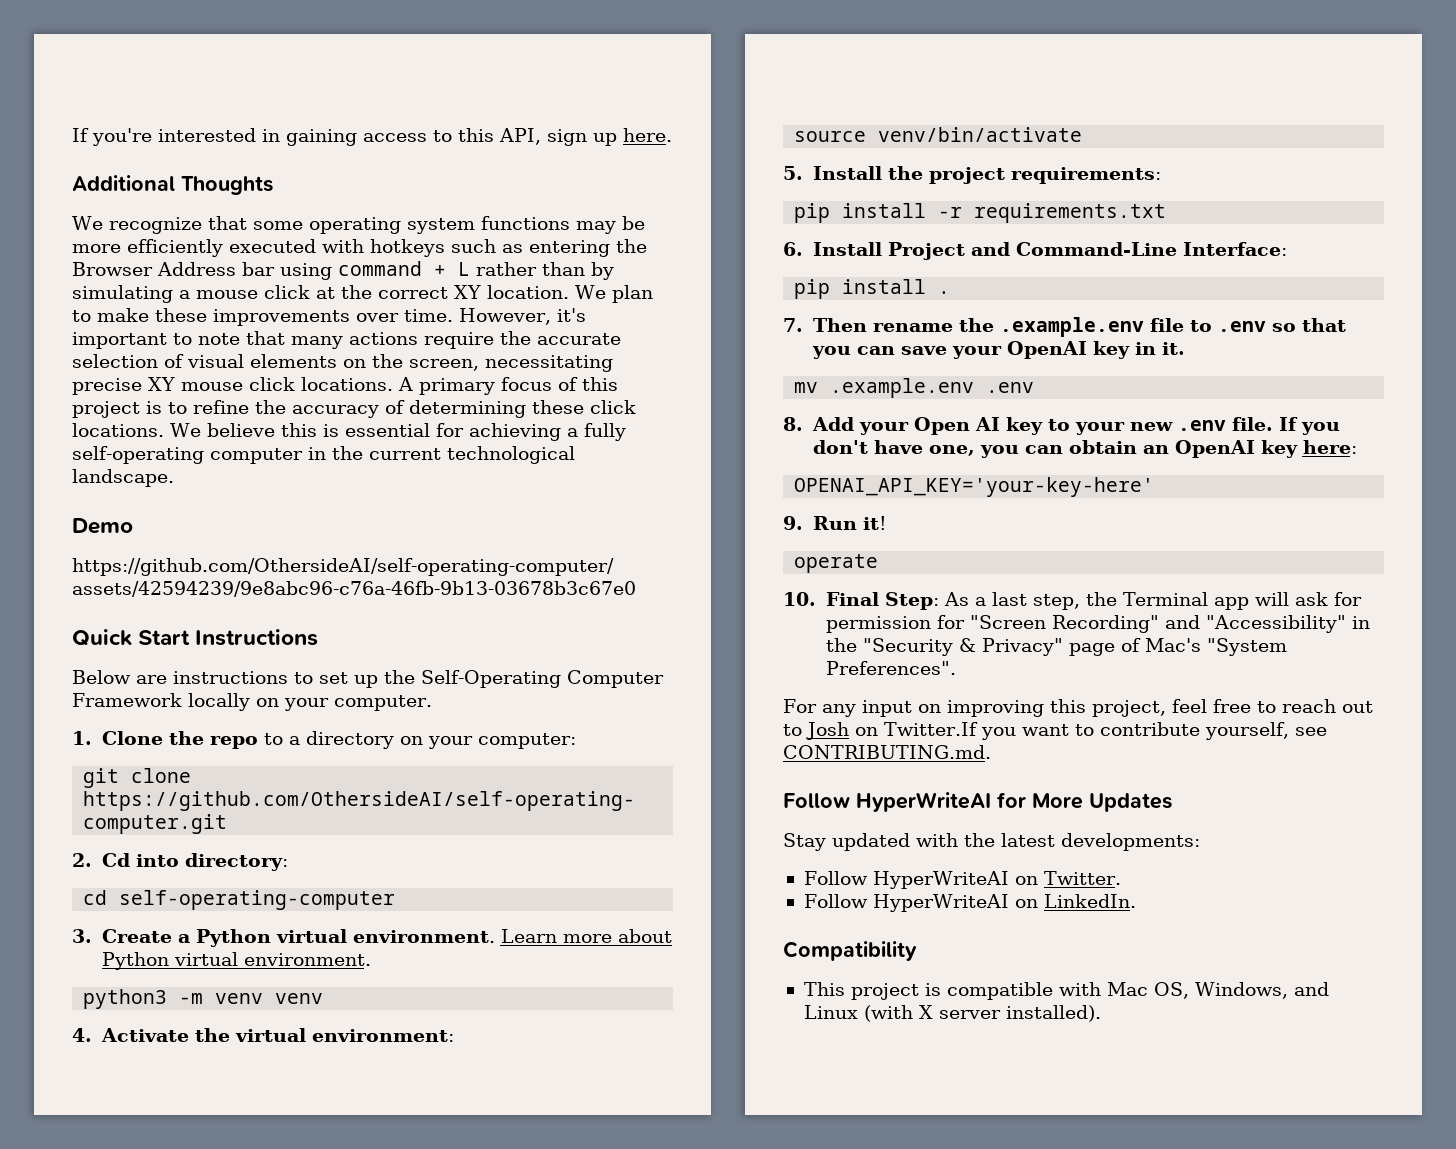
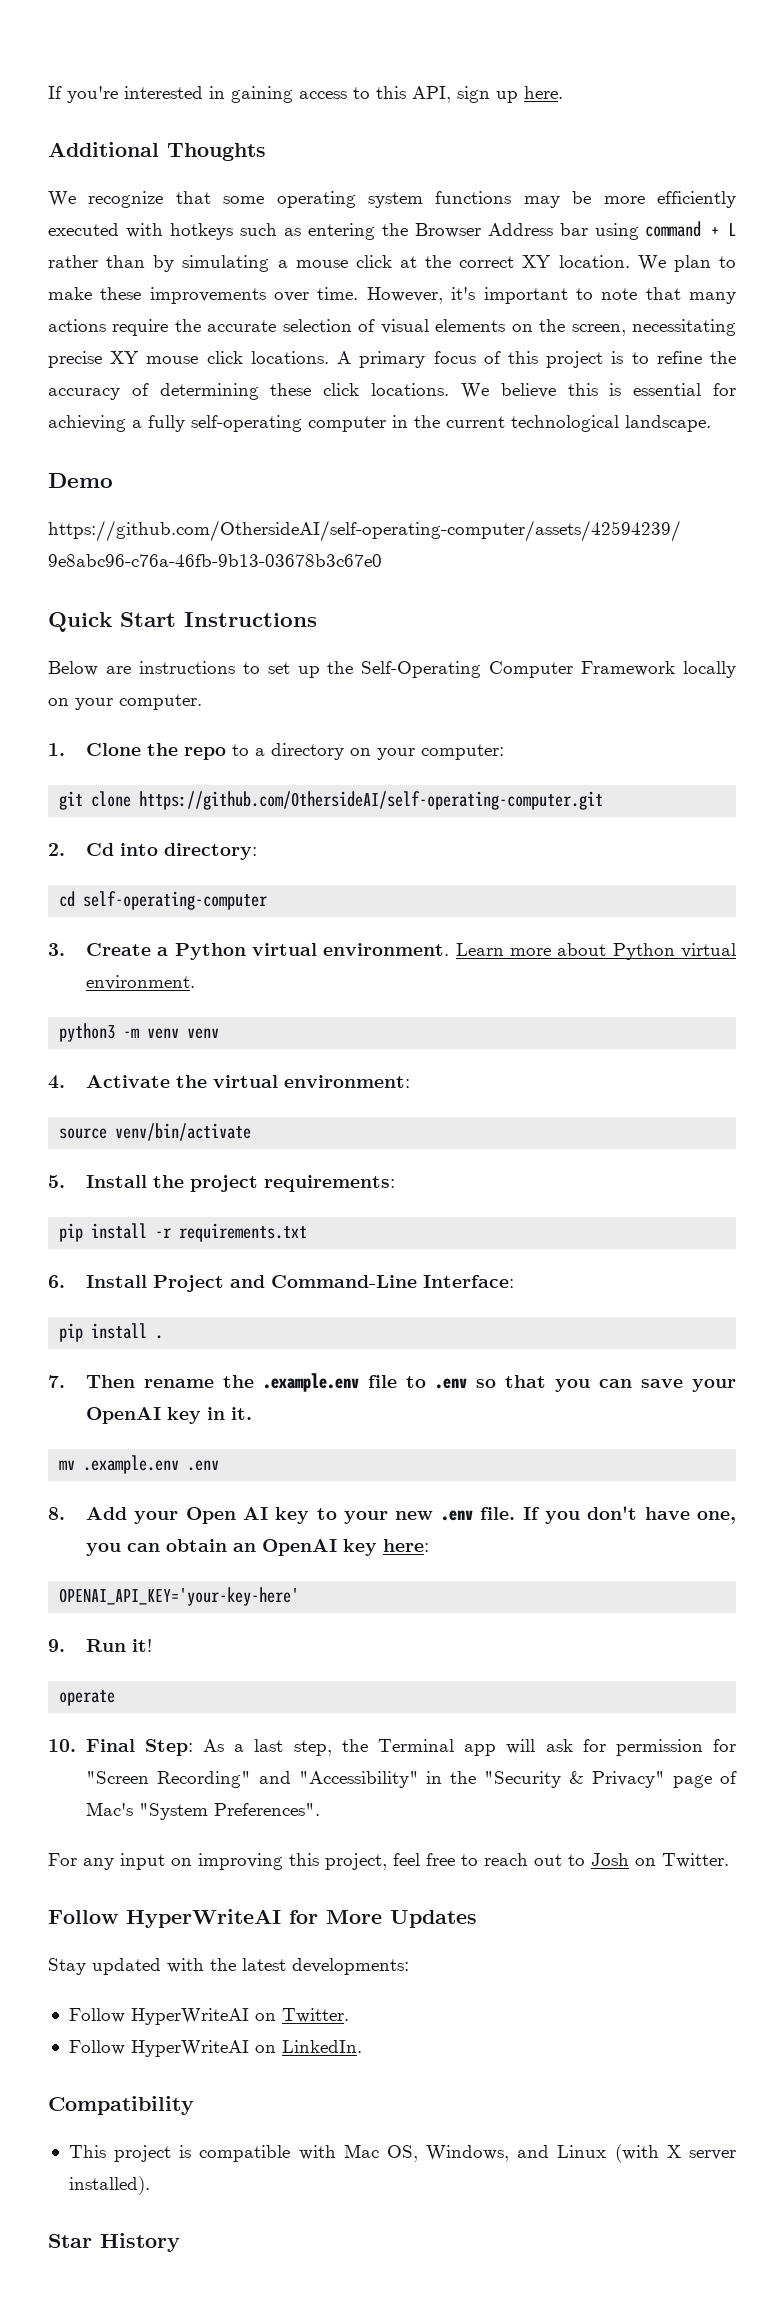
- For any input on improving this project, feel free to reach out to Josh on Twitter.If you want to contribute yourself, see CONTRIBUTING.md.
+ For any input on improving this project, feel free to reach out to Josh on Twitter.
+ Star History

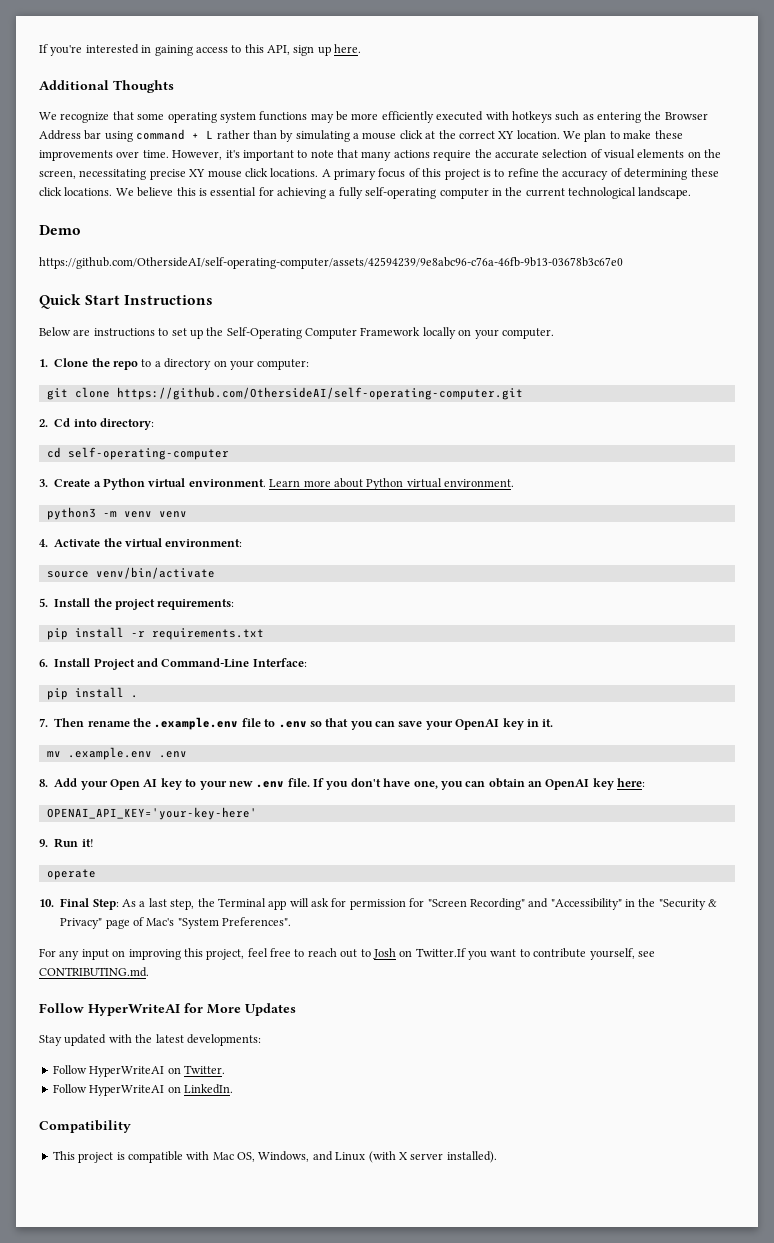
- For any input on improving this project, feel free to reach out to Josh on Twitter.
+ For any input on improving this project, feel free to reach out to Josh on Twitter.If you want to contribute yourself, see CONTRIBUTING.md.
- Star History

